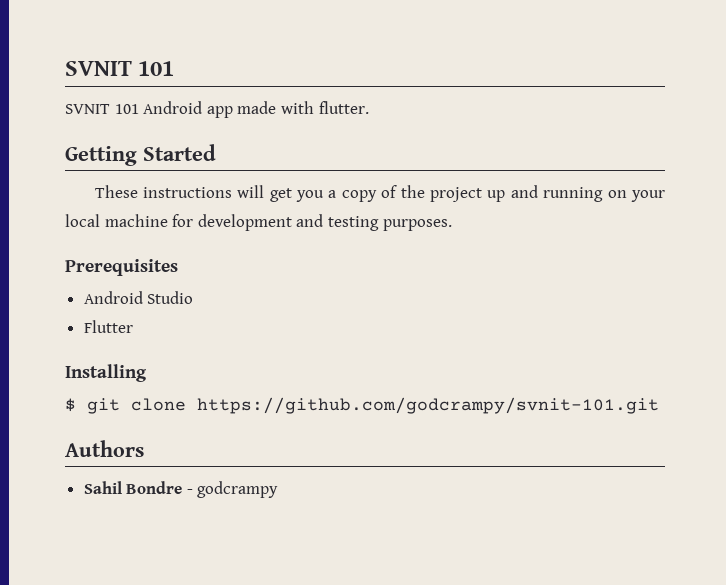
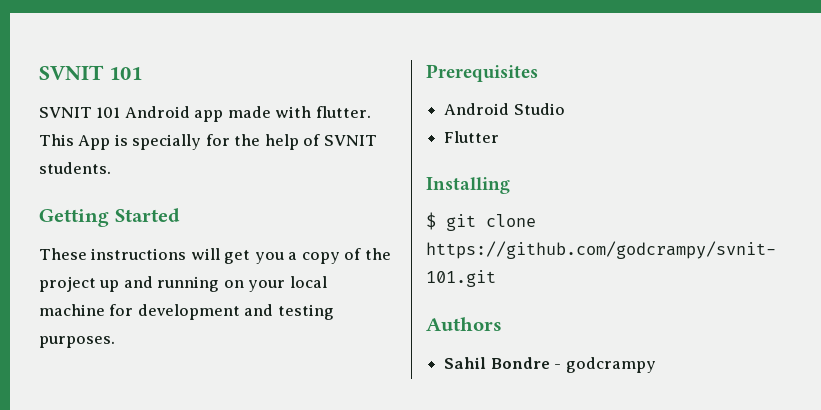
+ This App is specially for the help of SVNIT students.

